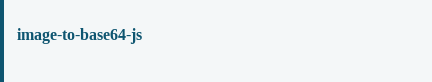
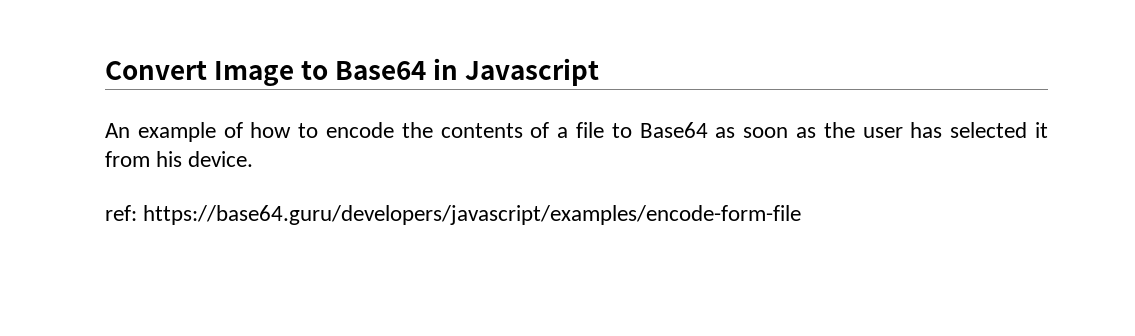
- image-to-base64-js
+ Convert Image to Base64 in Javascript
+ An example of how to encode the contents of a file to Base64 as soon as the user has selected it from his device.
+ ref: https://base64.guru/developers/javascript/examples/encode-form-file

